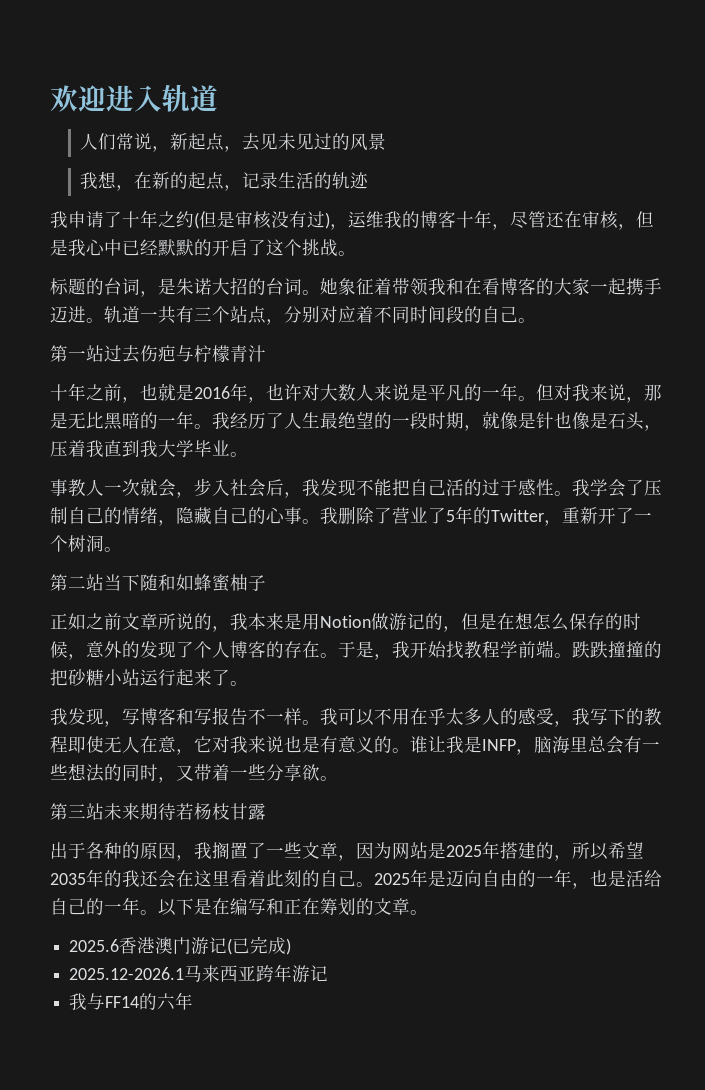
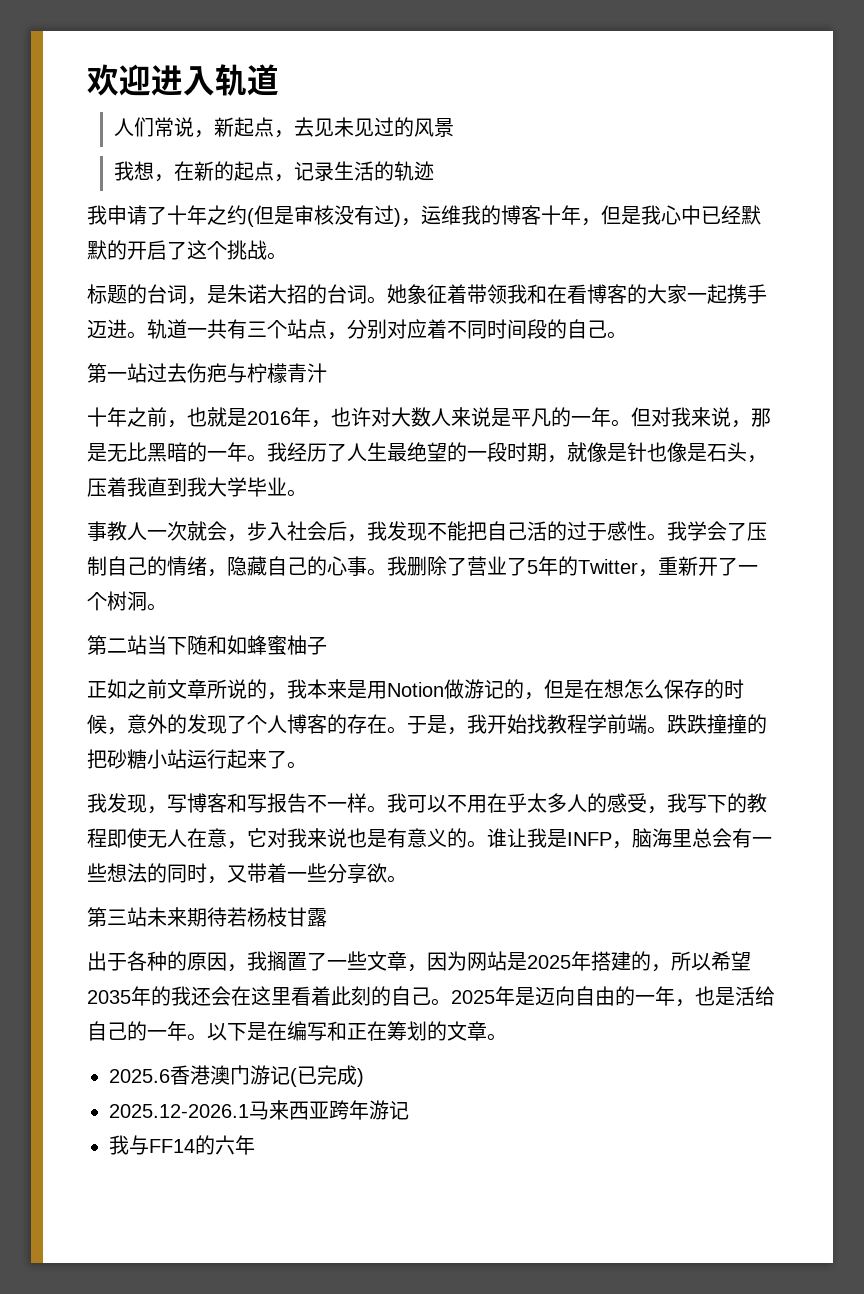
- 我申请了十年之约(但是审核没有过)，运维我的博客十年，尽管还在审核，但是我心中已经默默的开启了这个挑战。
+ 我申请了十年之约(但是审核没有过)，运维我的博客十年，但是我心中已经默默的开启了这个挑战。

